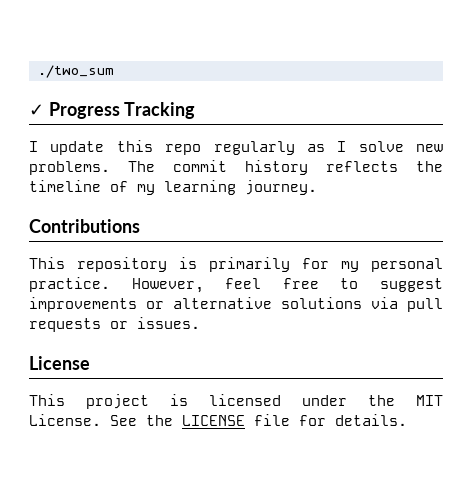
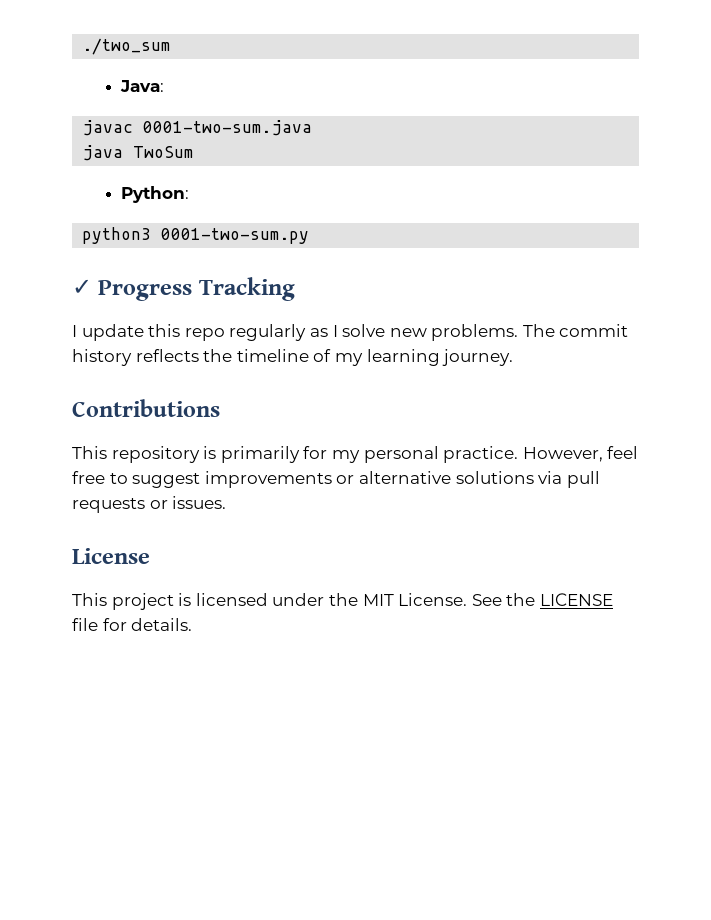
+ Java:
+ javac 0001-two-sum.java
+ java TwoSum
+ Python:
+ python3 0001-two-sum.py

